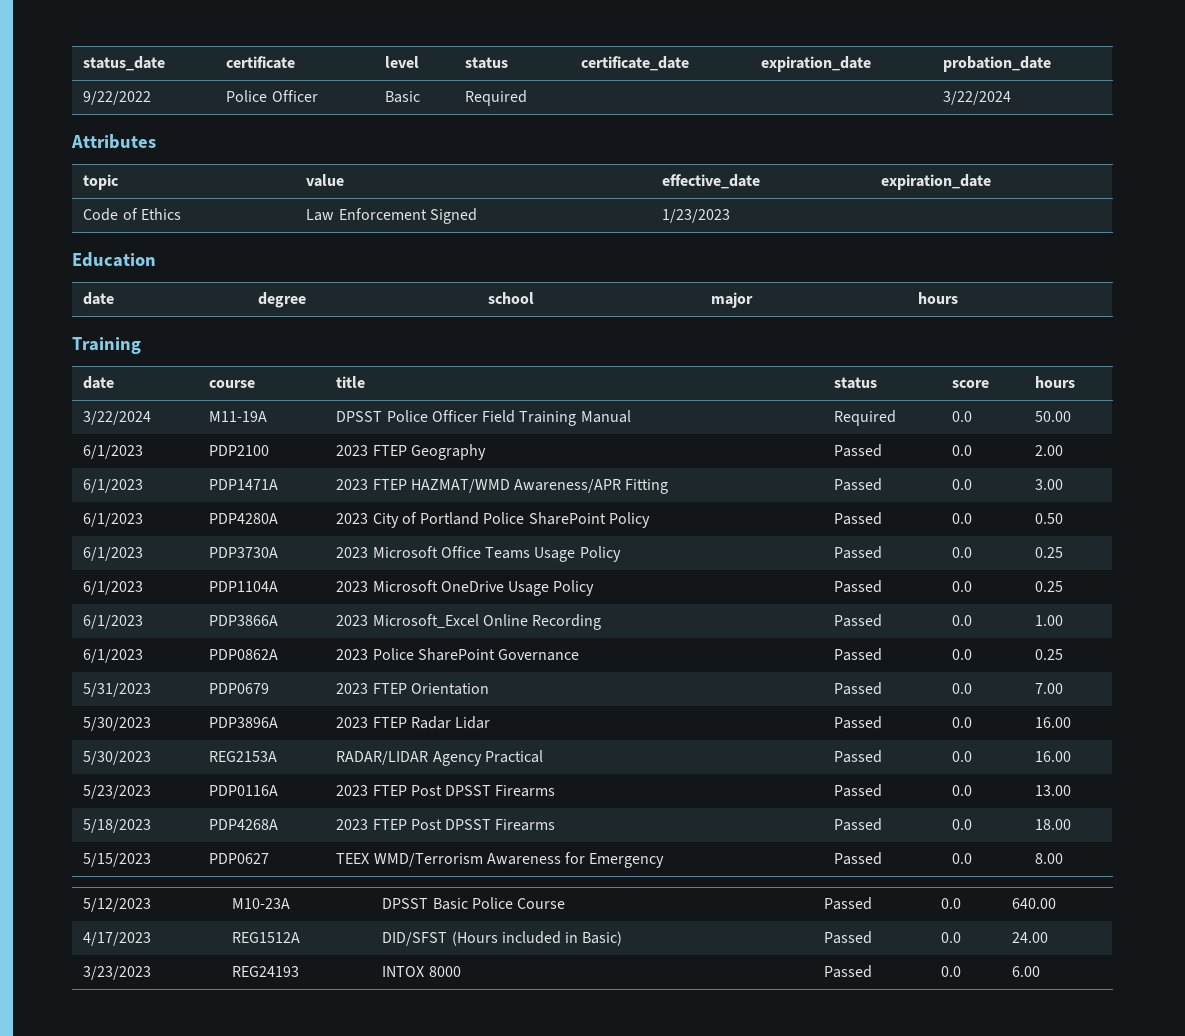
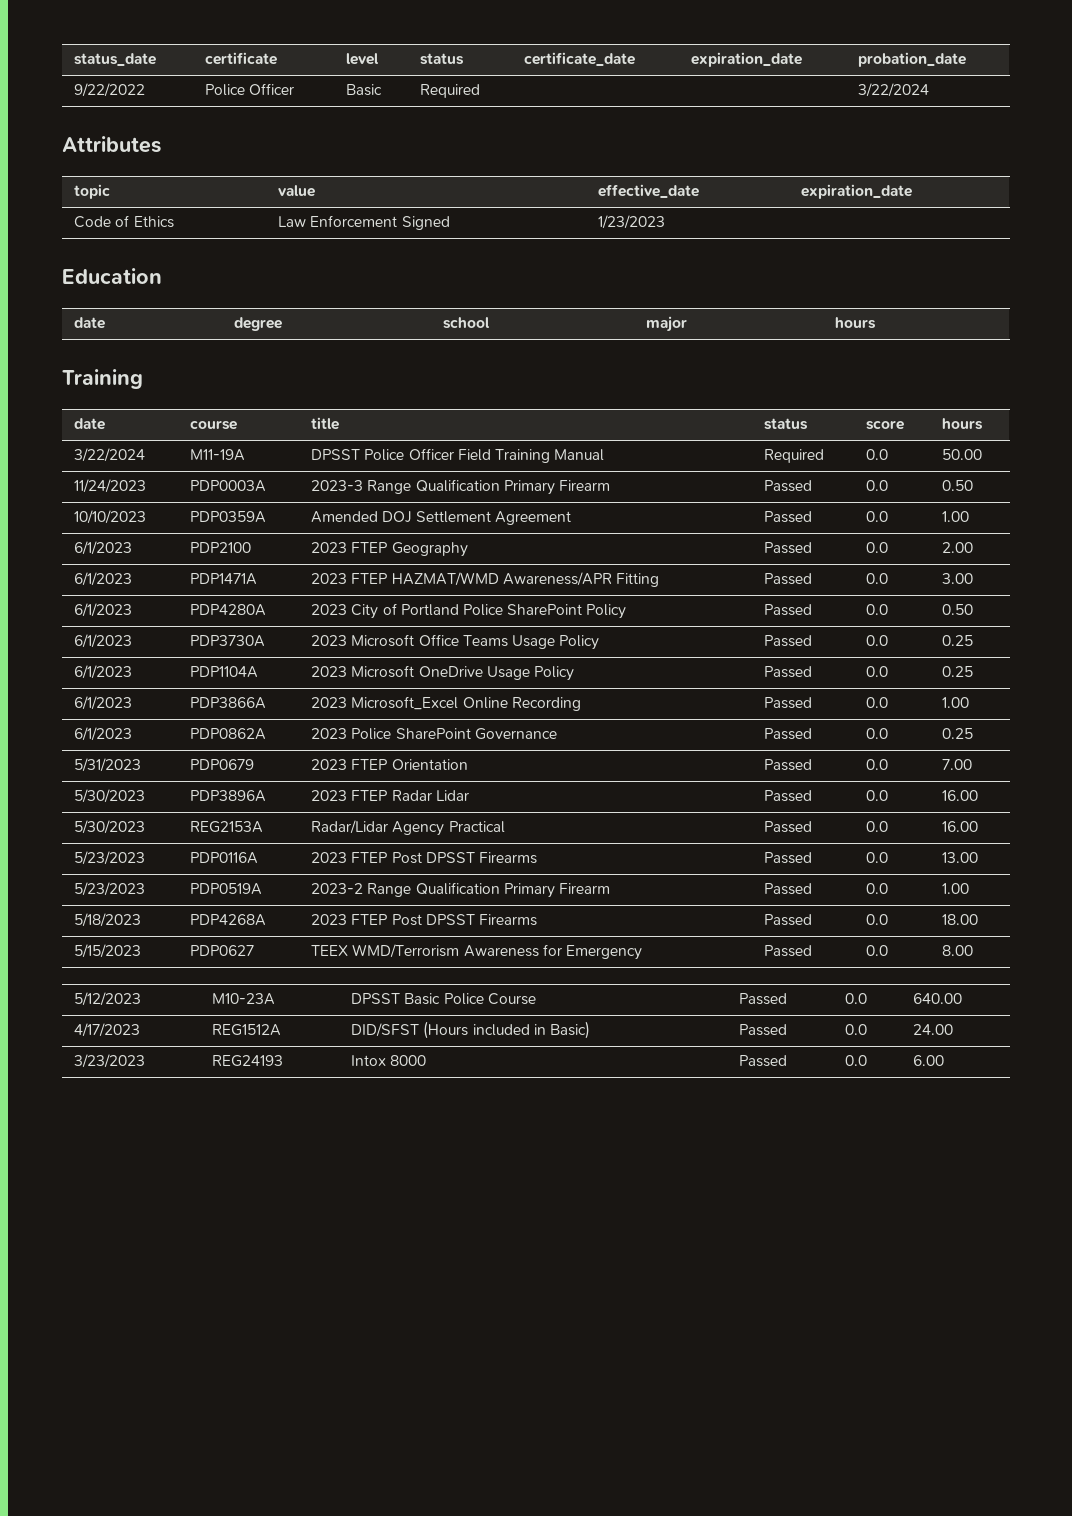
+ 11/24/2023 | PDP0003A | 2023-3 Range Qualification Primary Firearm | Passed | 0.0 | 0.50
+ 10/10/2023 | PDP0359A | Amended DOJ Settlement Agreement | Passed | 0.0 | 1.00
- 5/30/2023 | REG2153A | RADAR/LIDAR Agency Practical | Passed | 0.0 | 16.00
+ 5/30/2023 | REG2153A | Radar/Lidar Agency Practical | Passed | 0.0 | 16.00
+ 5/23/2023 | PDP0519A | 2023-2 Range Qualification Primary Firearm | Passed | 0.0 | 1.00
- 3/23/2023 | REG24193 | INTOX 8000 | Passed | 0.0 | 6.00
+ 3/23/2023 | REG24193 | Intox 8000 | Passed | 0.0 | 6.00

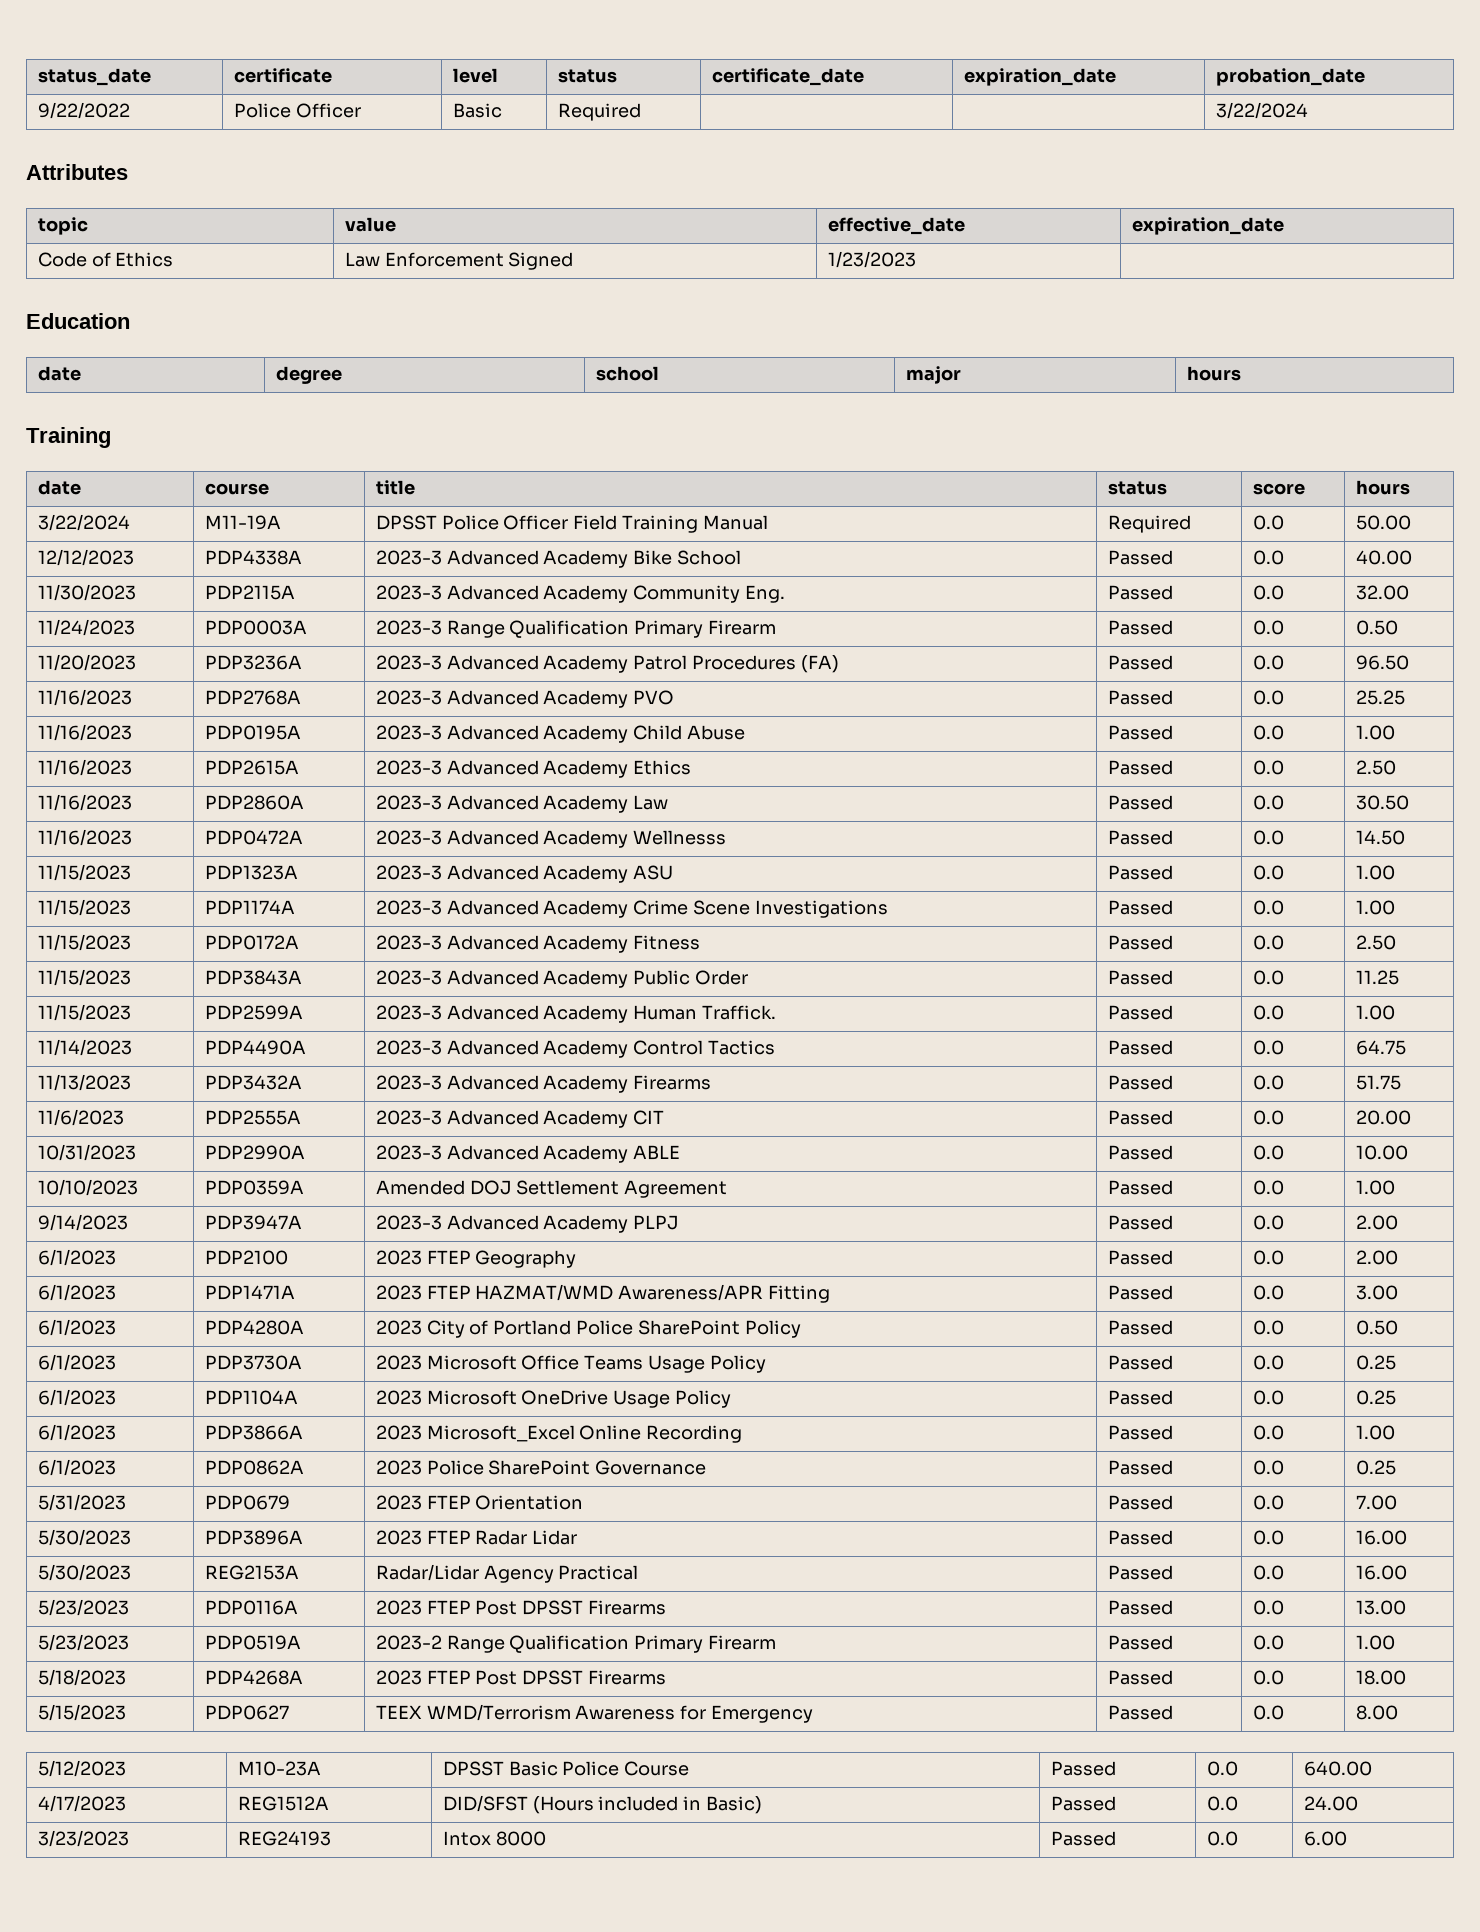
+ 12/12/2023 | PDP4338A | 2023-3 Advanced Academy Bike School | Passed | 0.0 | 40.00
+ 11/30/2023 | PDP2115A | 2023-3 Advanced Academy Community Eng. | Passed | 0.0 | 32.00
+ 11/20/2023 | PDP3236A | 2023-3 Advanced Academy Patrol Procedures (FA) | Passed | 0.0 | 96.50
+ 11/16/2023 | PDP2768A | 2023-3 Advanced Academy PVO | Passed | 0.0 | 25.25
+ 11/16/2023 | PDP0195A | 2023-3 Advanced Academy Child Abuse | Passed | 0.0 | 1.00
+ 11/16/2023 | PDP2615A | 2023-3 Advanced Academy Ethics | Passed | 0.0 | 2.50
+ 11/16/2023 | PDP2860A | 2023-3 Advanced Academy Law | Passed | 0.0 | 30.50
+ 11/16/2023 | PDP0472A | 2023-3 Advanced Academy Wellnesss | Passed | 0.0 | 14.50
+ 11/15/2023 | PDP1323A | 2023-3 Advanced Academy ASU | Passed | 0.0 | 1.00
+ 11/15/2023 | PDP1174A | 2023-3 Advanced Academy Crime Scene Investigations | Passed | 0.0 | 1.00
+ 11/15/2023 | PDP0172A | 2023-3 Advanced Academy Fitness | Passed | 0.0 | 2.50
+ 11/15/2023 | PDP3843A | 2023-3 Advanced Academy Public Order | Passed | 0.0 | 11.25
+ 11/15/2023 | PDP2599A | 2023-3 Advanced Academy Human Traffick. | Passed | 0.0 | 1.00
+ 11/14/2023 | PDP4490A | 2023-3 Advanced Academy Control Tactics | Passed | 0.0 | 64.75
+ 11/13/2023 | PDP3432A | 2023-3 Advanced Academy Firearms | Passed | 0.0 | 51.75
+ 11/6/2023 | PDP2555A | 2023-3 Advanced Academy CIT | Passed | 0.0 | 20.00
+ 10/31/2023 | PDP2990A | 2023-3 Advanced Academy ABLE | Passed | 0.0 | 10.00
+ 9/14/2023 | PDP3947A | 2023-3 Advanced Academy PLPJ | Passed | 0.0 | 2.00

